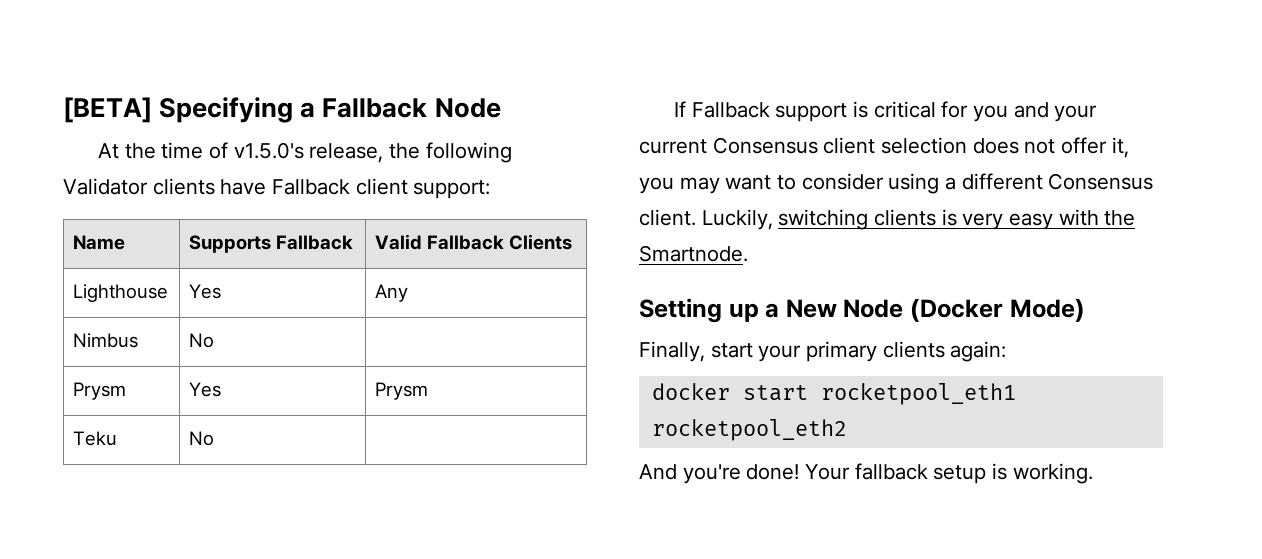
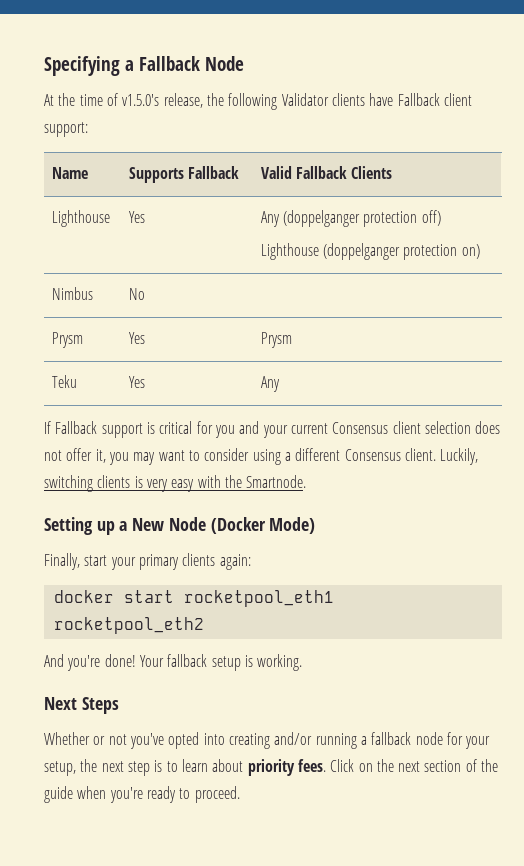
- [BETA] Specifying a Fallback Node
+ Specifying a Fallback Node
- Lighthouse | Yes | Any
+ Lighthouse | Yes | Any (doppelganger protection off)
+ Lighthouse (doppelganger protection on)
- Teku | No |
+ Teku | Yes | Any
+ Next Steps
+ Whether or not you've opted into creating and/or running a fallback node for your setup, the next step is to learn about priority fees. Click on the next section of the guide when you're ready to proceed.

